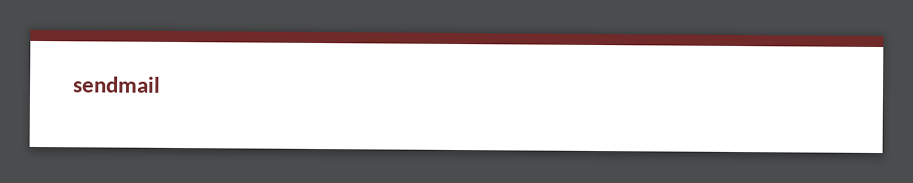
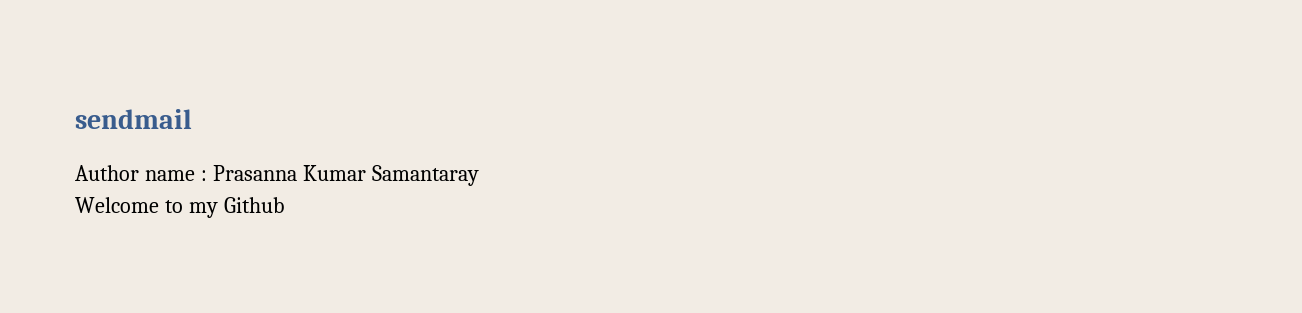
+ Author name : Prasanna Kumar Samantaray
+ Welcome to my Github

